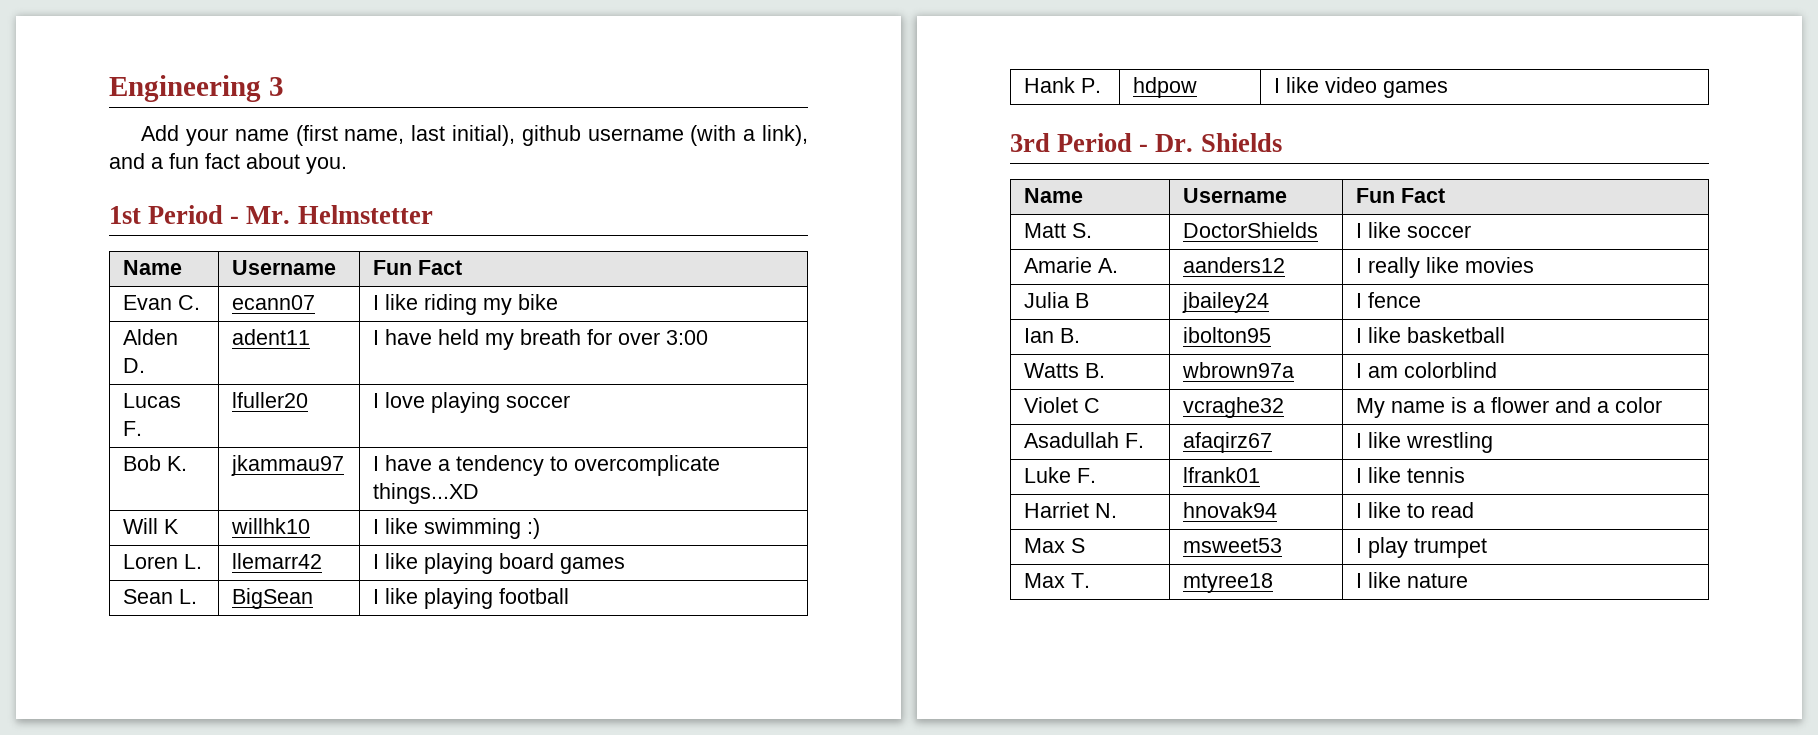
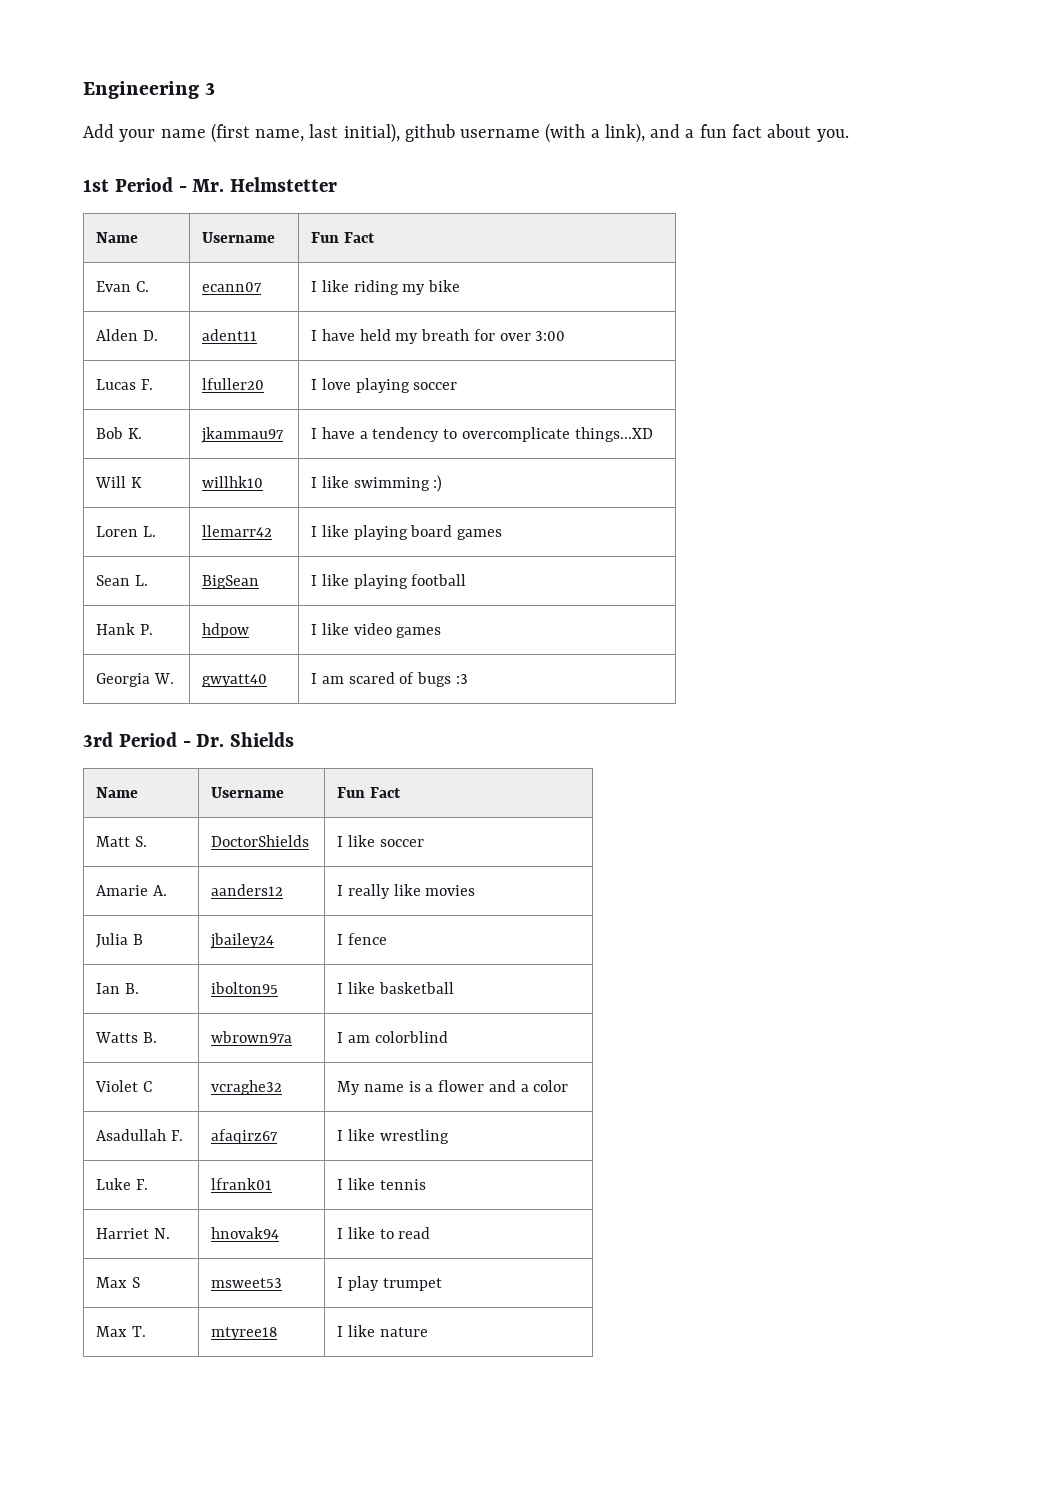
+ Georgia W. | gwyatt40 | I am scared of bugs :3

